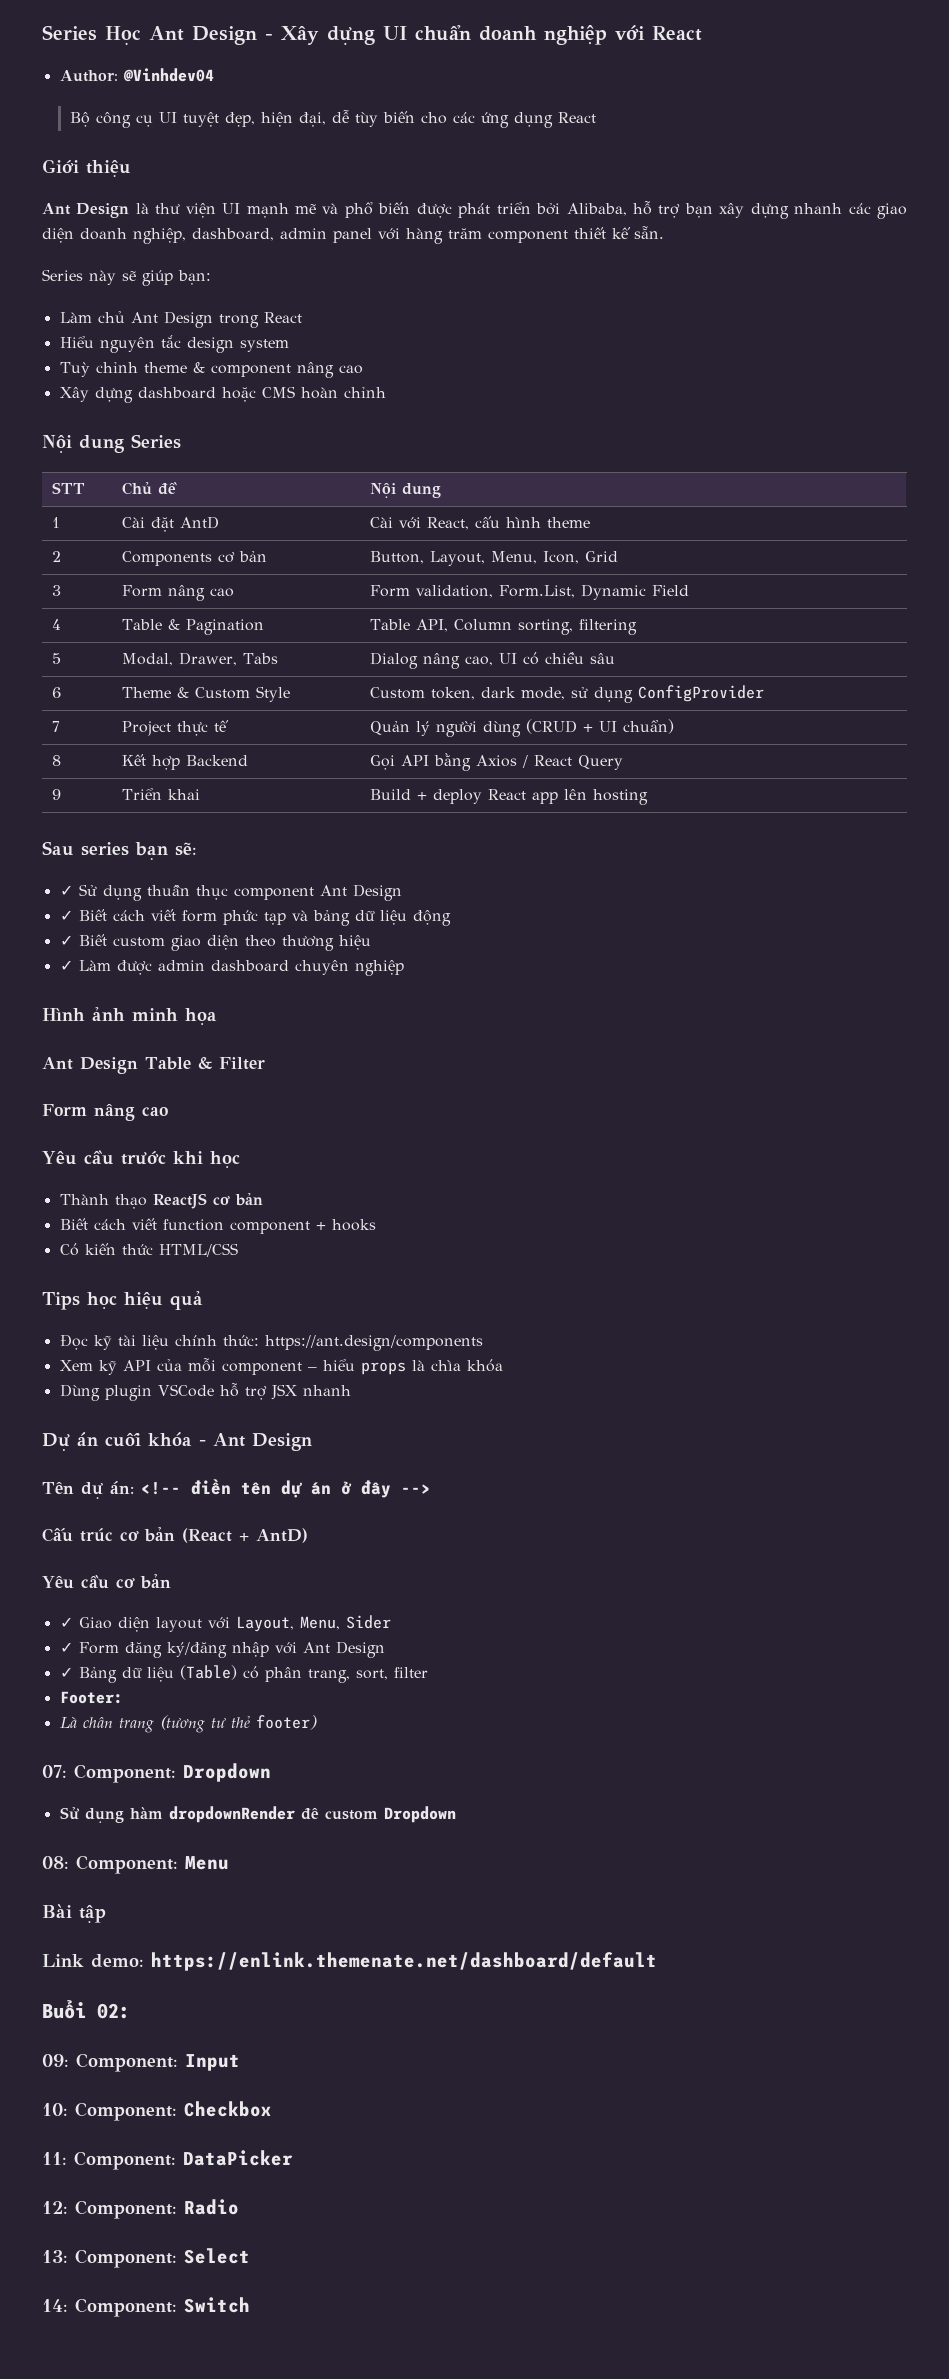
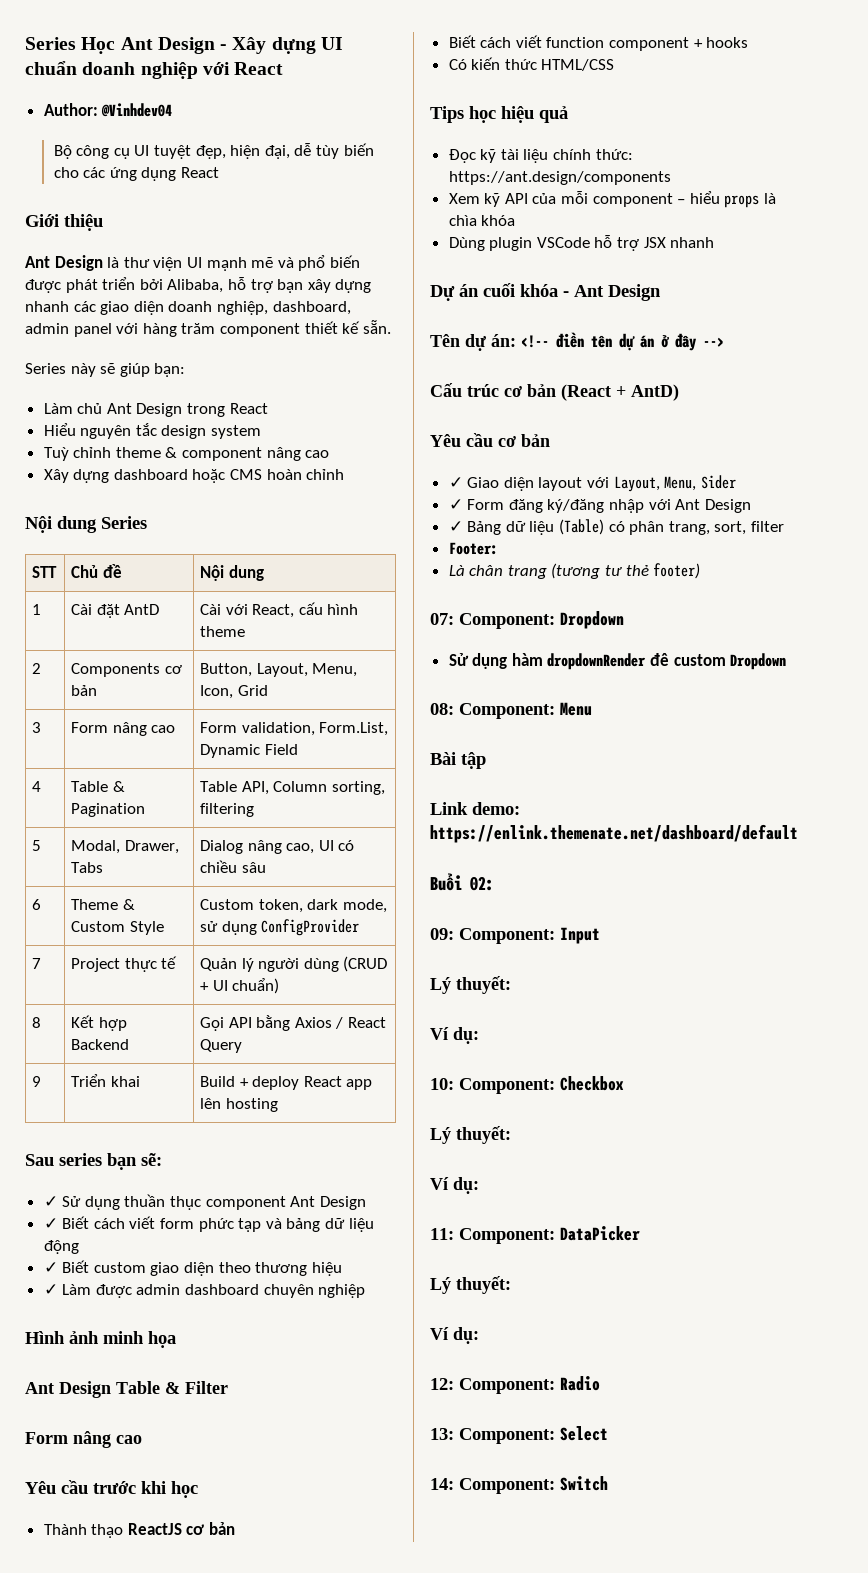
  09: Component: Input
+ Lý thuyết:
+ Ví dụ:
  10: Component: Checkbox
+ Lý thuyết:
+ Ví dụ:
  11: Component: DataPicker
+ Lý thuyết:
+ Ví dụ:

